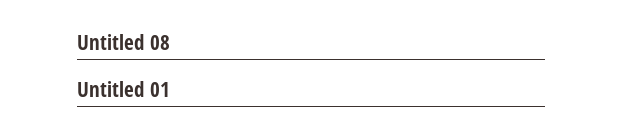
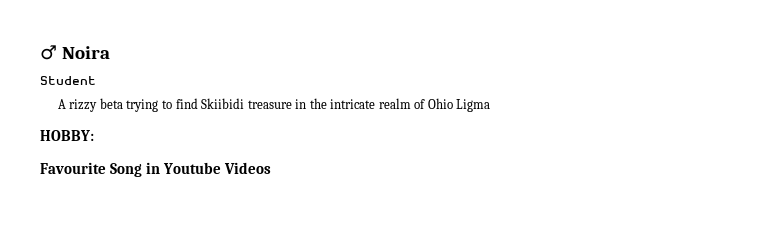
- Untitled 08
- Untitled 01
+ ♂ Noira
+ Student
+ A rizzy beta trying to find Skiibidi treasure in the intricate realm of Ohio Ligma
+ HOBBY:
+ Favourite Song in Youtube Videos

